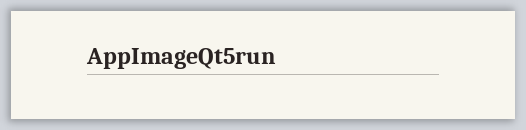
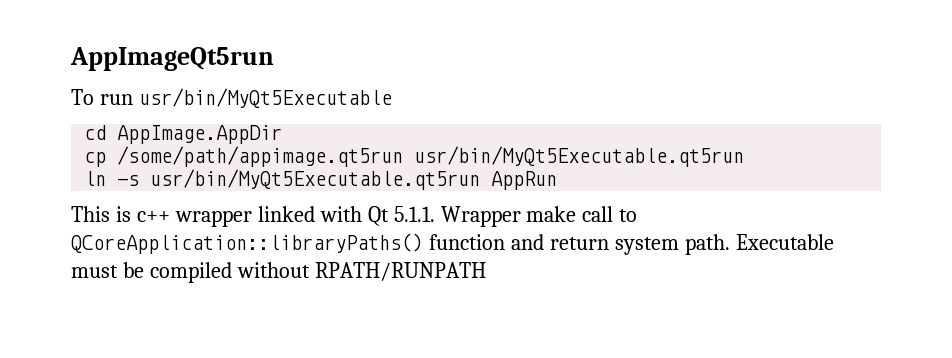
+ To run usr/bin/MyQt5Executable
+ cd AppImage.AppDir
+ cp /some/path/appimage.qt5run usr/bin/MyQt5Executable.qt5run
+ ln -s usr/bin/MyQt5Executable.qt5run AppRun
+ This is c++ wrapper linked with Qt 5.1.1. Wrapper make call to QCoreApplication::libraryPaths() function and return system path. Executable must be compiled without RPATH/RUNPATH

